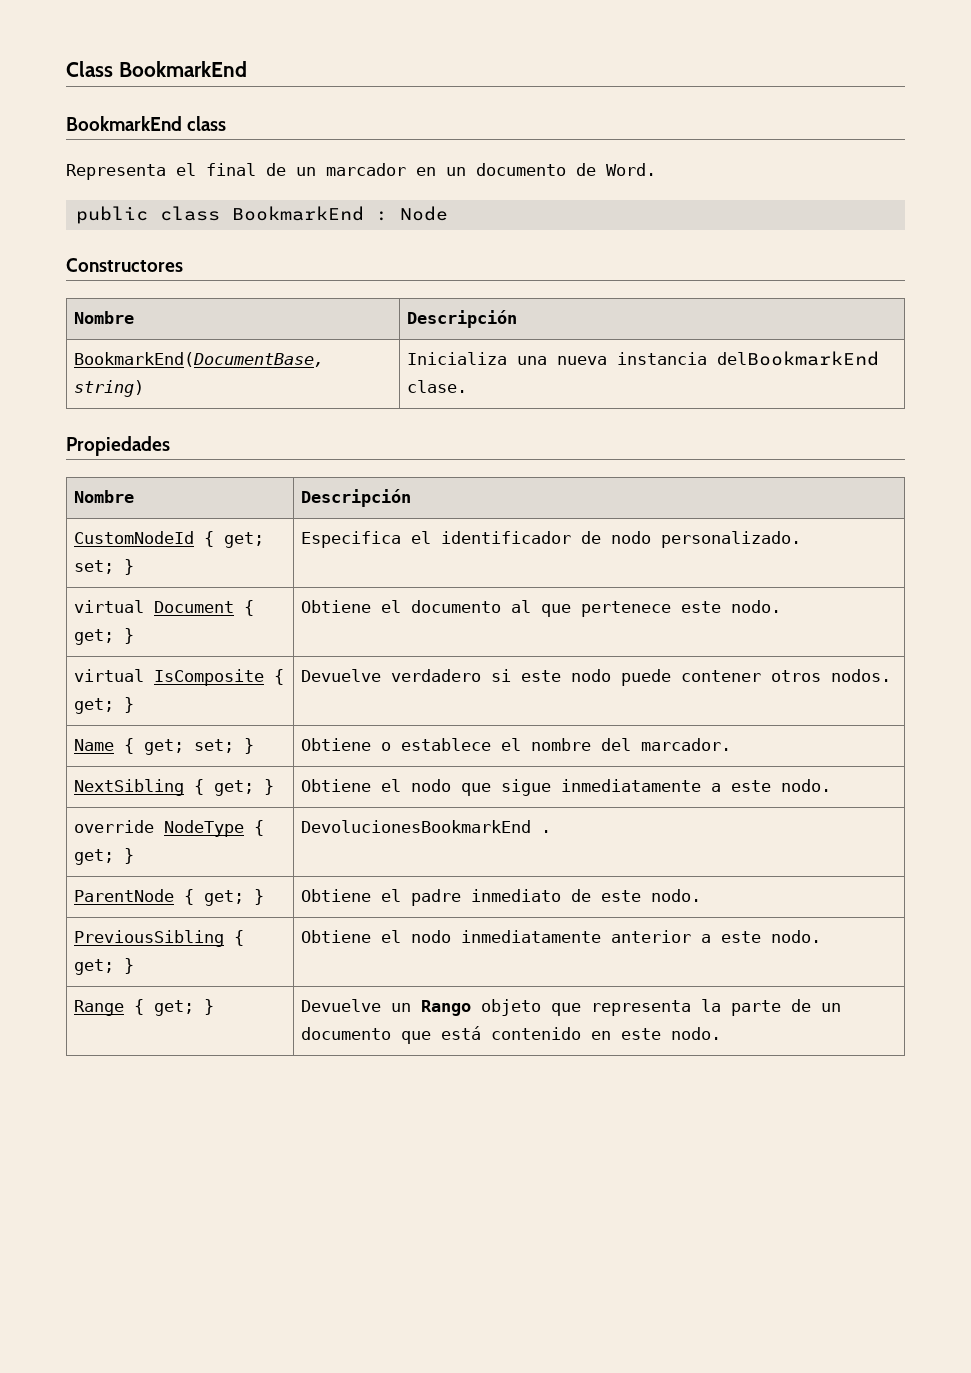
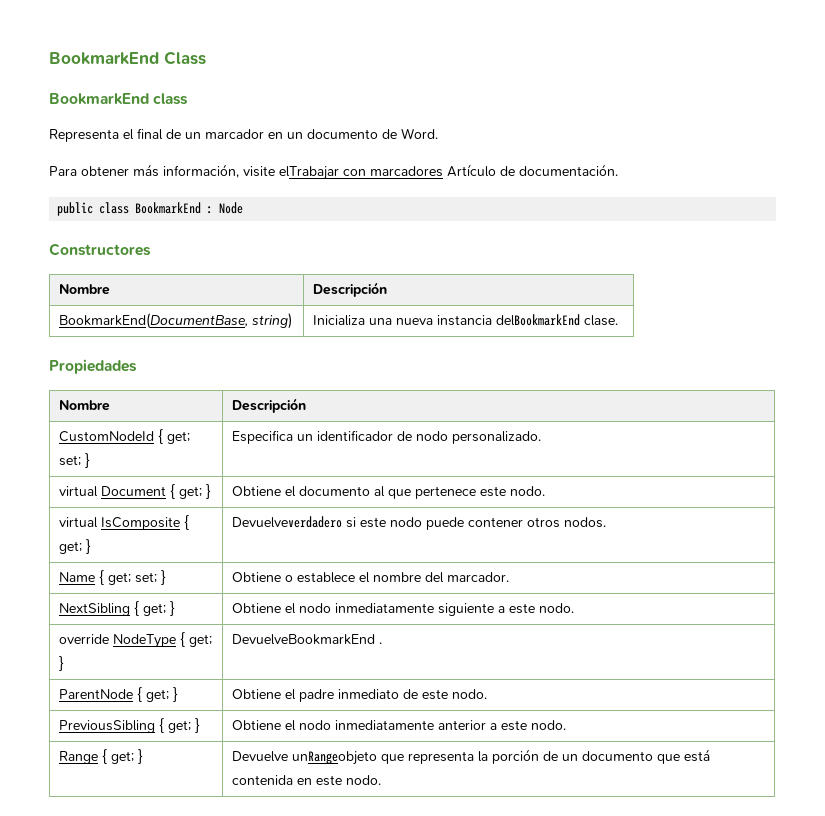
- Class BookmarkEnd
+ BookmarkEnd Class
+ Para obtener más información, visite elTrabajar con marcadores Artículo de documentación.
- CustomNodeId { get; set; } | Especifica el identificador de nodo personalizado.
+ CustomNodeId { get; set; } | Especifica un identificador de nodo personalizado.
- virtual IsComposite { get; } | Devuelve verdadero si este nodo puede contener otros nodos.
+ virtual IsComposite { get; } | Devuelveverdadero si este nodo puede contener otros nodos.
- NextSibling { get; } | Obtiene el nodo que sigue inmediatamente a este nodo.
+ NextSibling { get; } | Obtiene el nodo inmediatamente siguiente a este nodo.
- override NodeType { get; } | DevolucionesBookmarkEnd .
+ override NodeType { get; } | DevuelveBookmarkEnd .
- Range { get; } | Devuelve un Rango objeto que representa la parte de un documento que está contenido en este nodo.
+ Range { get; } | Devuelve unRangeobjeto que representa la porción de un documento que está contenida en este nodo.

